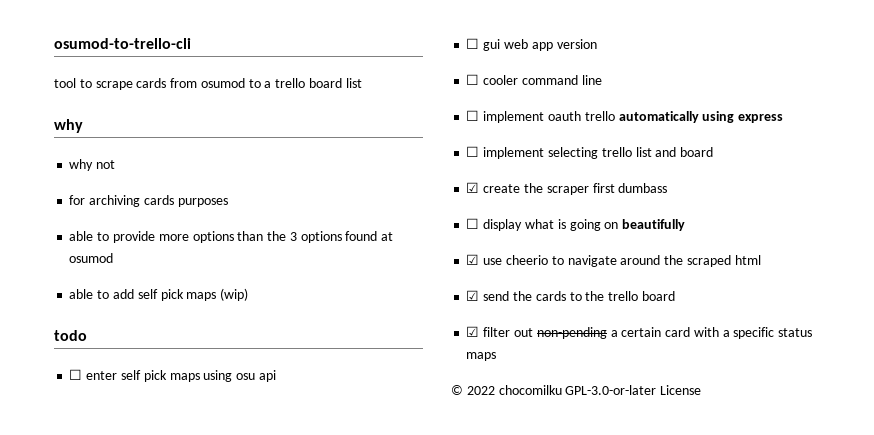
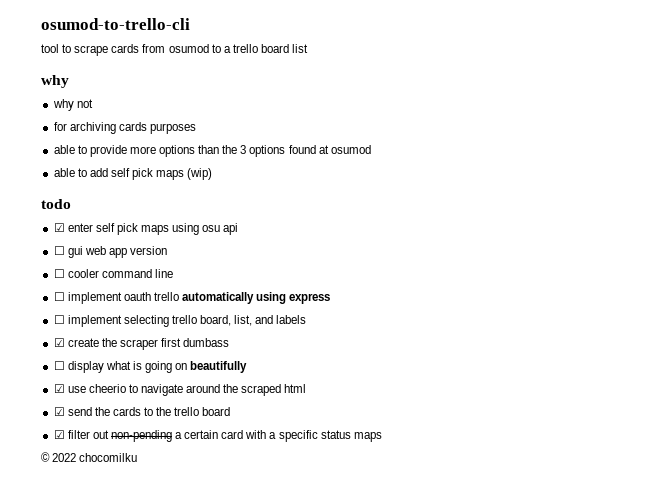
- ☐ enter self pick maps using osu api
+ ☑ enter self pick maps using osu api
- ☐ implement selecting trello list and board
+ ☐ implement selecting trello board, list, and labels
- © 2022 chocomilku GPL-3.0-or-later License
+ © 2022 chocomilku

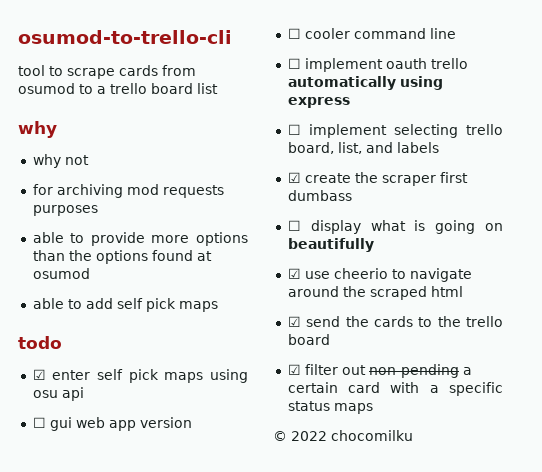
- for archiving cards purposes
+ for archiving mod requests purposes
- able to provide more options than the 3 options found at osumod
+ able to provide more options than the options found at osumod
- able to add self pick maps (wip)
+ able to add self pick maps

